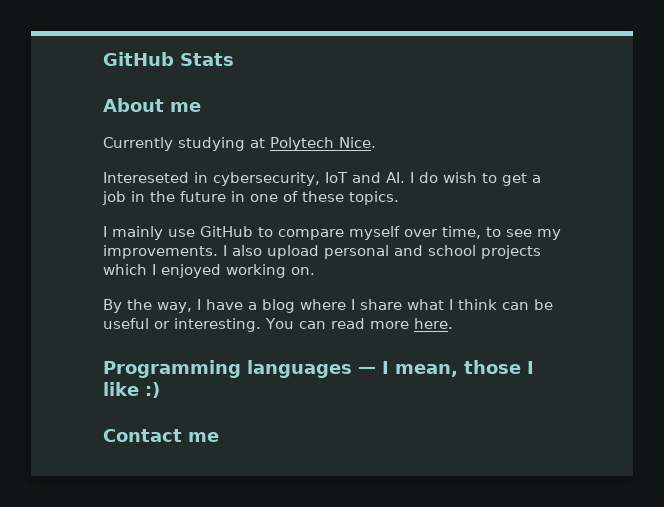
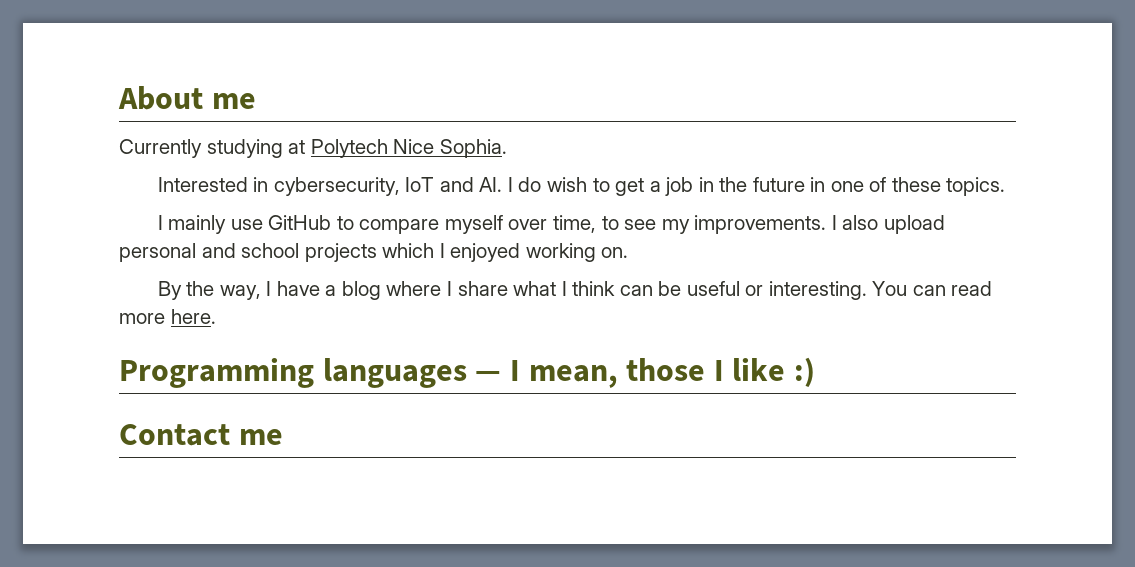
- GitHub Stats
- Currently studying at Polytech Nice.
- Intereseted in cybersecurity, IoT and AI. I do wish to get a job in the future in one of these topics.
+ Currently studying at Polytech Nice Sophia.
+ Interested in cybersecurity, IoT and AI. I do wish to get a job in the future in one of these topics.

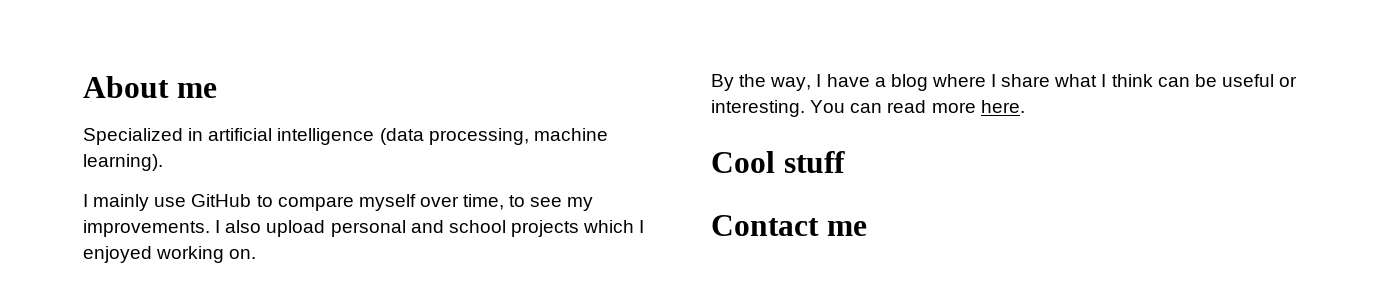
- Currently studying at Polytech Nice Sophia.
- Interested in cybersecurity, IoT and AI. I do wish to get a job in the future in one of these topics.
+ Specialized in artificial intelligence (data processing, machine learning).
- Programming languages — I mean, those I like :)
+ Cool stuff

